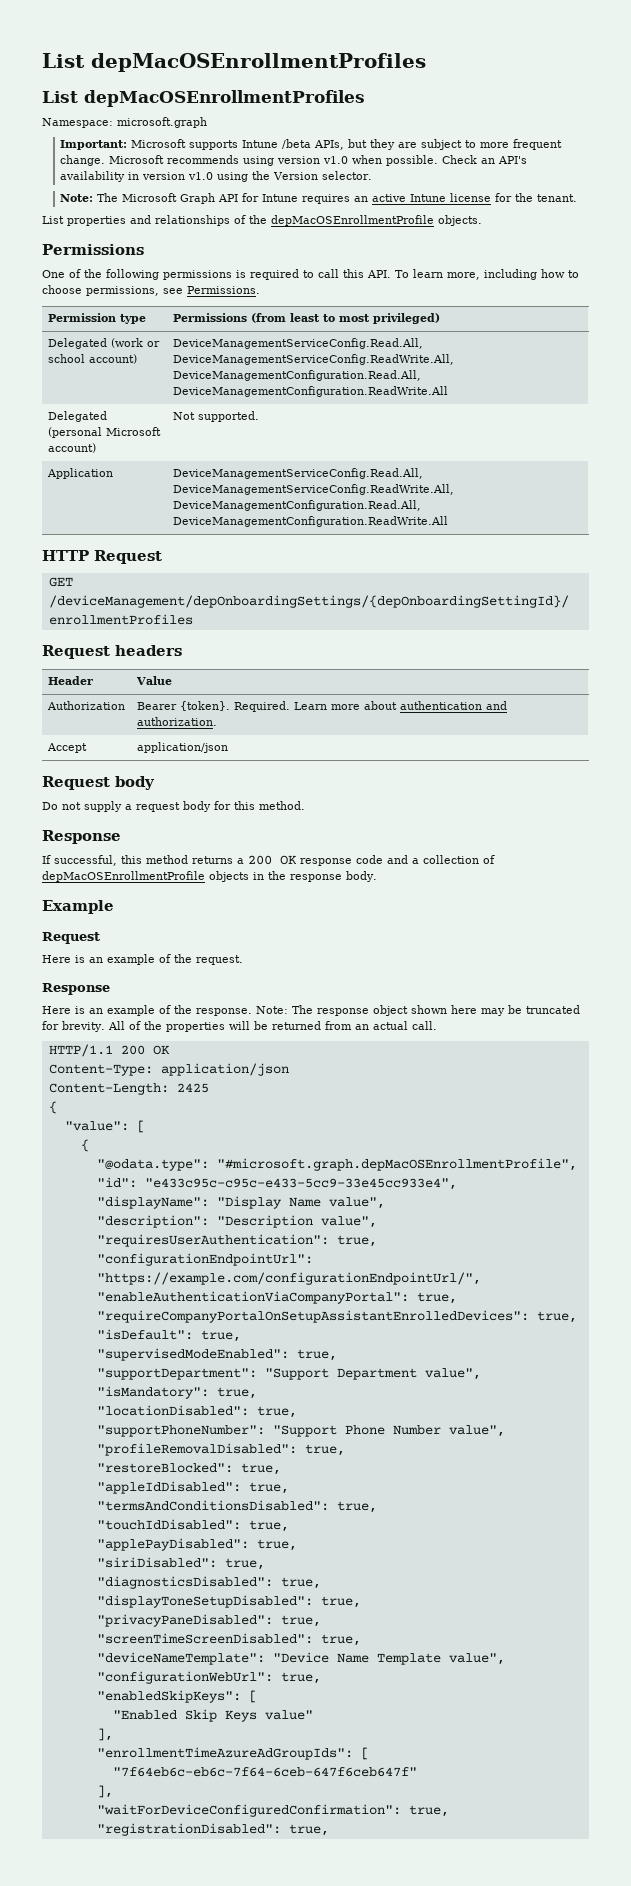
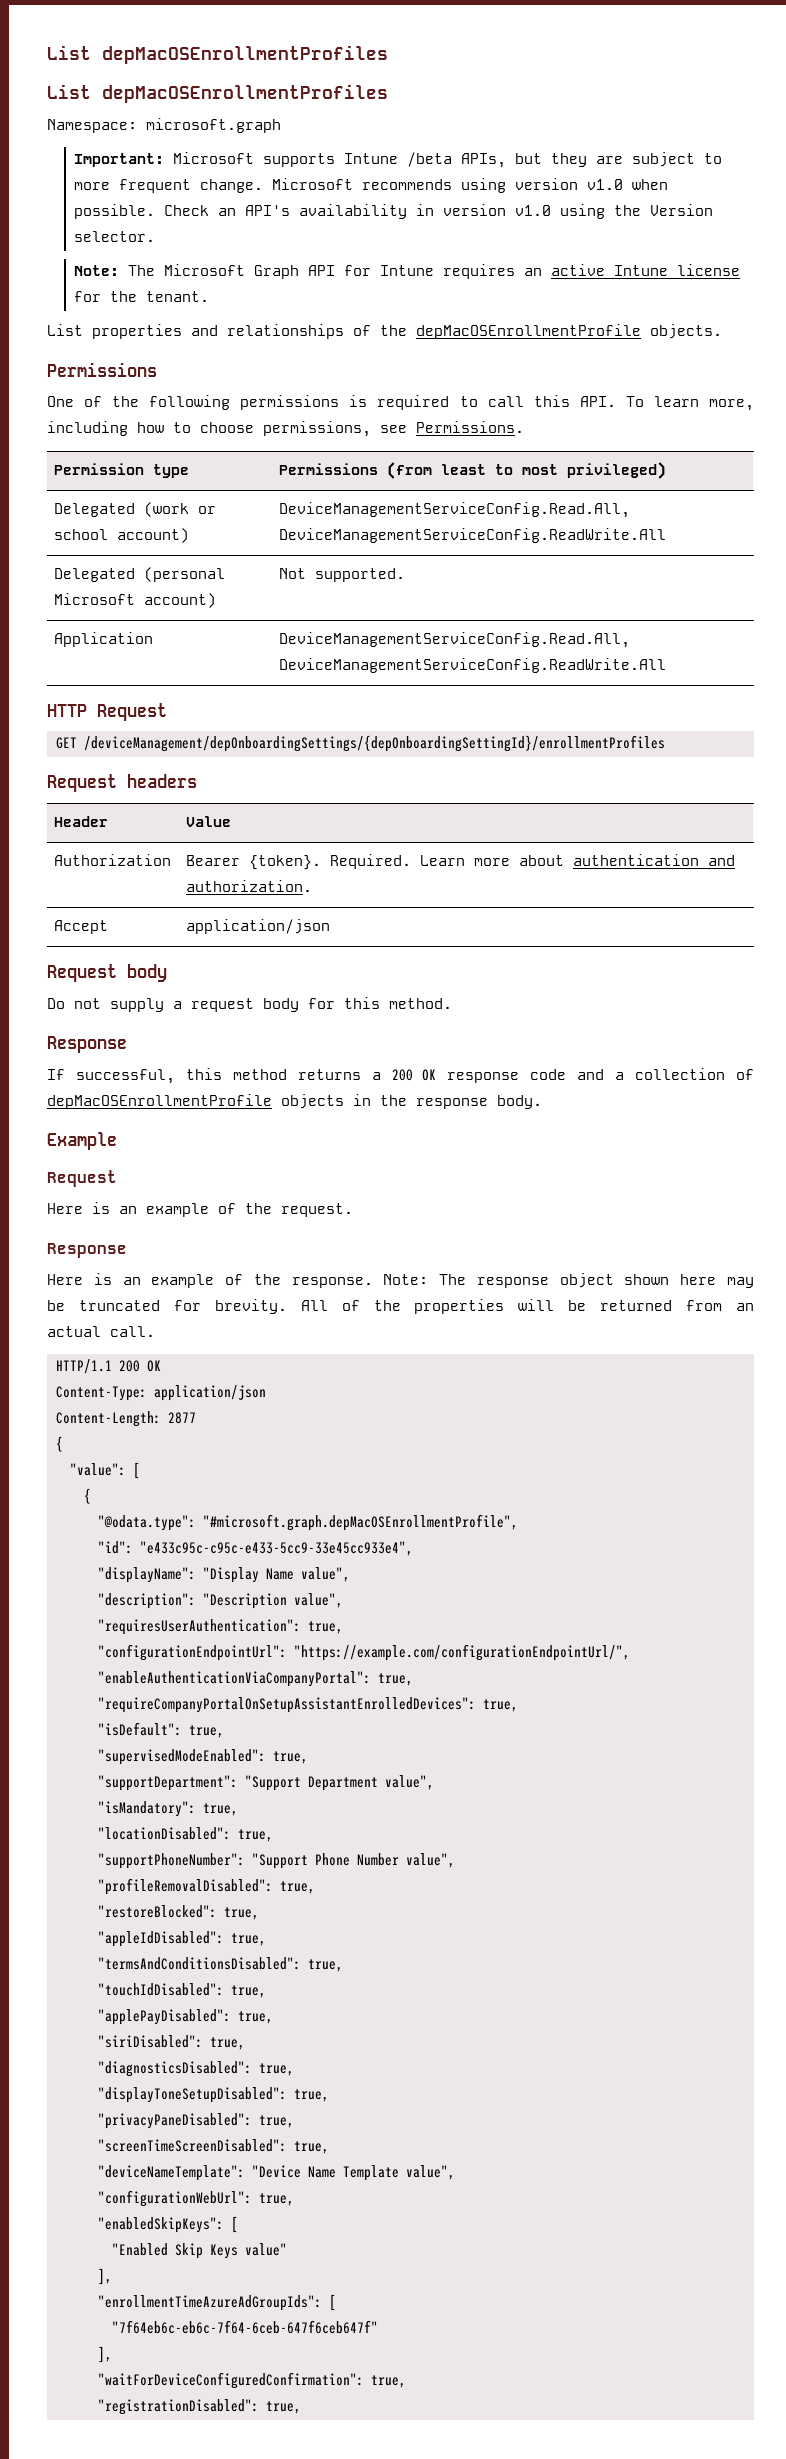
- Delegated (work or school account) | DeviceManagementServiceConfig.Read.All, DeviceManagementServiceConfig.ReadWrite.All, DeviceManagementConfiguration.Read.All, DeviceManagementConfiguration.ReadWrite.All
+ Delegated (work or school account) | DeviceManagementServiceConfig.Read.All, DeviceManagementServiceConfig.ReadWrite.All
- Application | DeviceManagementServiceConfig.Read.All, DeviceManagementServiceConfig.ReadWrite.All, DeviceManagementConfiguration.Read.All, DeviceManagementConfiguration.ReadWrite.All
+ Application | DeviceManagementServiceConfig.Read.All, DeviceManagementServiceConfig.ReadWrite.All
- Content-Length: 2425
+ Content-Length: 2877

